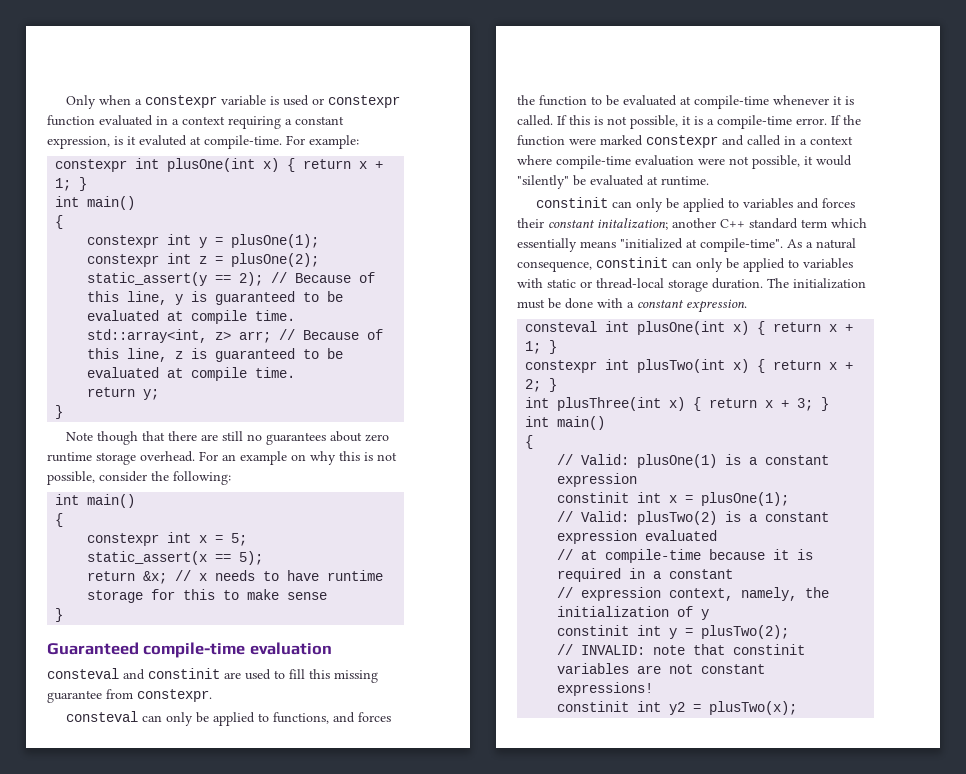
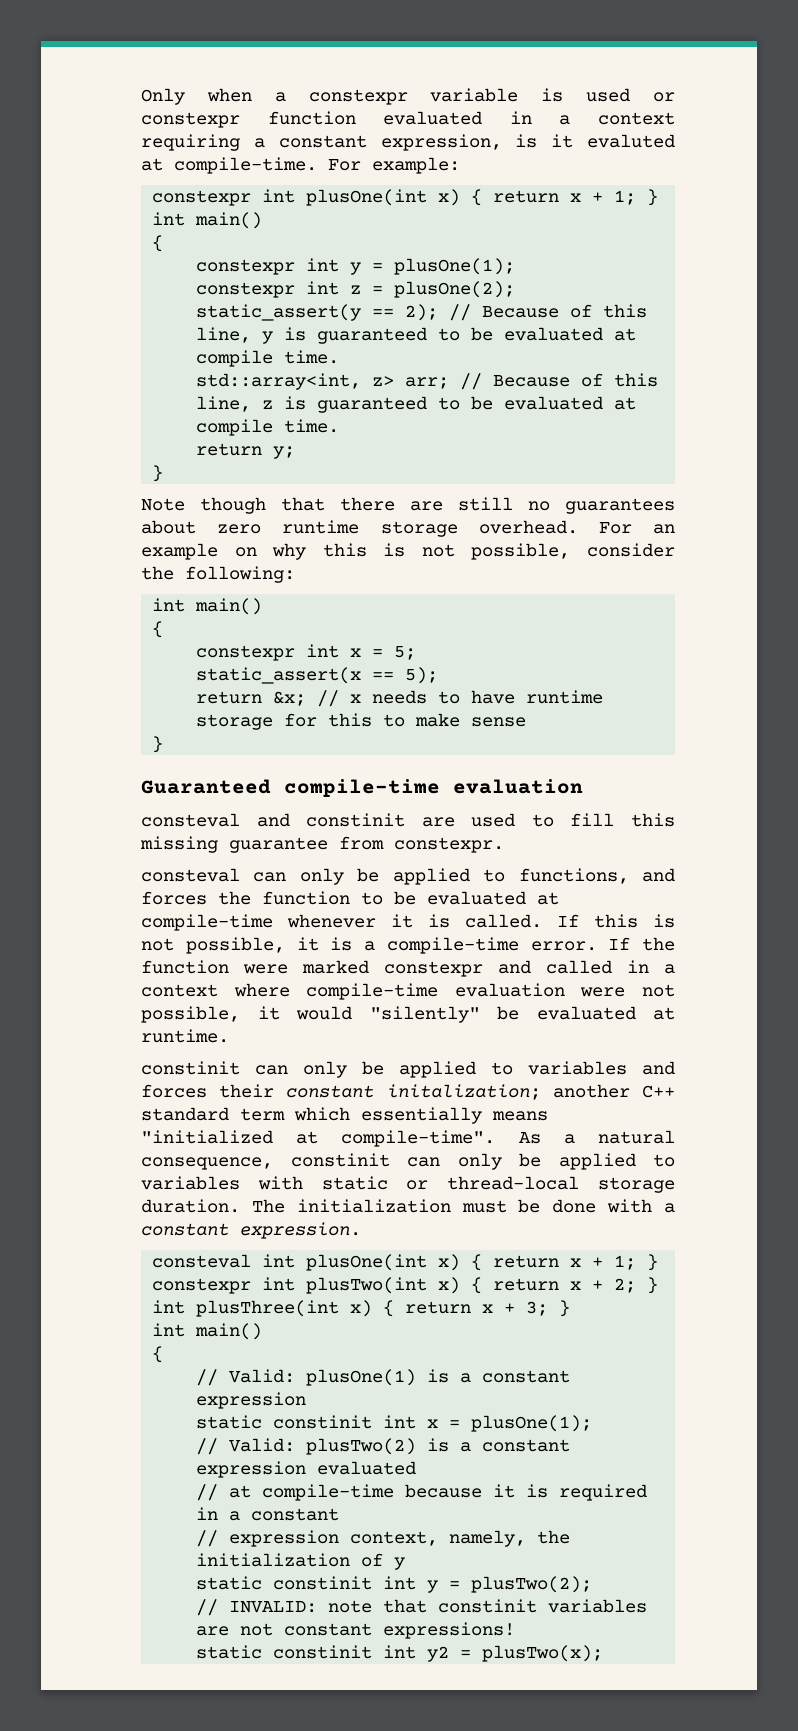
- constinit int x = plusOne(1);
+ static constinit int x = plusOne(1);
- constinit int y = plusTwo(2);
+ static constinit int y = plusTwo(2);
- constinit int y2 = plusTwo(x);
+ static constinit int y2 = plusTwo(x);

